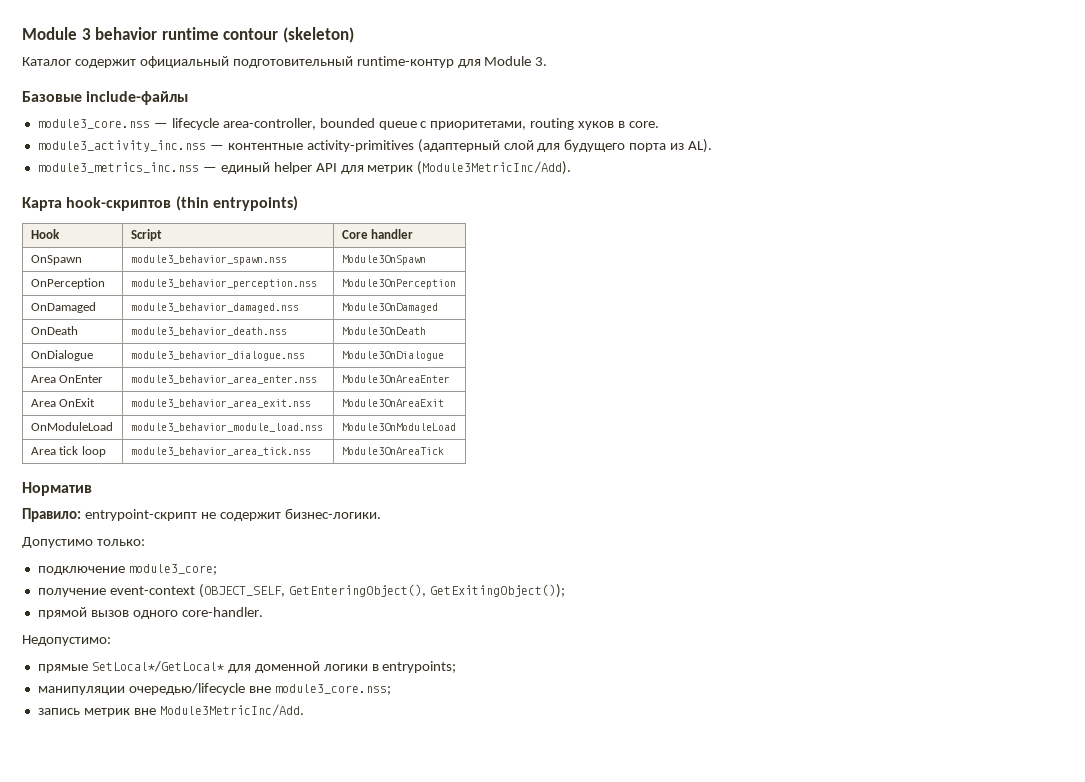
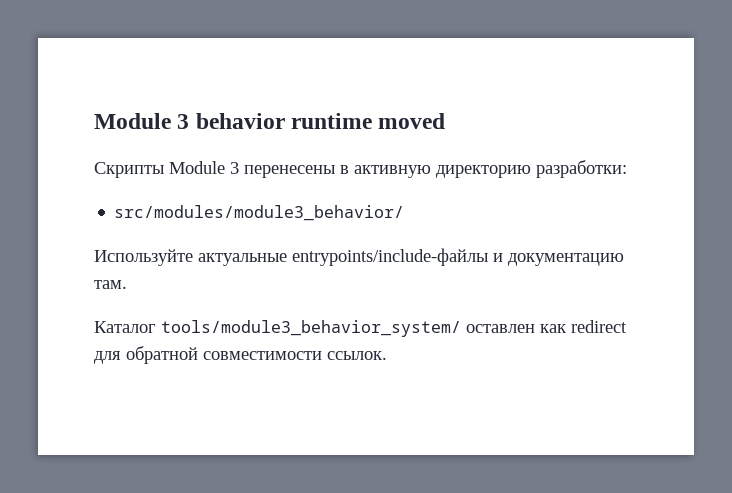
- Module 3 behavior runtime contour (skeleton)
- Каталог содержит официальный подготовительный runtime-контур для Module 3.
- Базовые include-файлы
- module3_core.nss — lifecycle area-controller, bounded queue с приоритетами, routing хуков в core.
- module3_activity_inc.nss — контентные activity-primitives (адаптерный слой для будущего порта из AL).
- module3_metrics_inc.nss — единый helper API для метрик (Module3MetricInc/Add).
- Карта hook-скриптов (thin entrypoints)
- Hook | Script | Core handler
- OnSpawn | module3_behavior_spawn.nss | Module3OnSpawn
- OnPerception | module3_behavior_perception.nss | Module3OnPerception
- OnDamaged | module3_behavior_damaged.nss | Module3OnDamaged
- OnDeath | module3_behavior_death.nss | Module3OnDeath
- OnDialogue | module3_behavior_dialogue.nss | Module3OnDialogue
- Area OnEnter | module3_behavior_area_enter.nss | Module3OnAreaEnter
- Area OnExit | module3_behavior_area_exit.nss | Module3OnAreaExit
- OnModuleLoad | module3_behavior_module_load.nss | Module3OnModuleLoad
- Area tick loop | module3_behavior_area_tick.nss | Module3OnAreaTick
- Норматив
- Правило: entrypoint-скрипт не содержит бизнес-логики.
- Допустимо только:
- подключение module3_core;
- получение event-context (OBJECT_SELF, GetEnteringObject(), GetExitingObject());
- прямой вызов одного core-handler.
- Недопустимо:
- прямые SetLocal*/GetLocal* для доменной логики в entrypoints;
- манипуляции очередью/lifecycle вне module3_core.nss;
- запись метрик вне Module3MetricInc/Add.
+ Module 3 behavior runtime moved
+ Скрипты Module 3 перенесены в активную директорию разработки:
+ src/modules/module3_behavior/
+ Используйте актуальные entrypoints/include-файлы и документацию там.
+ Каталог tools/module3_behavior_system/ оставлен как redirect для обратной совместимости ссылок.

